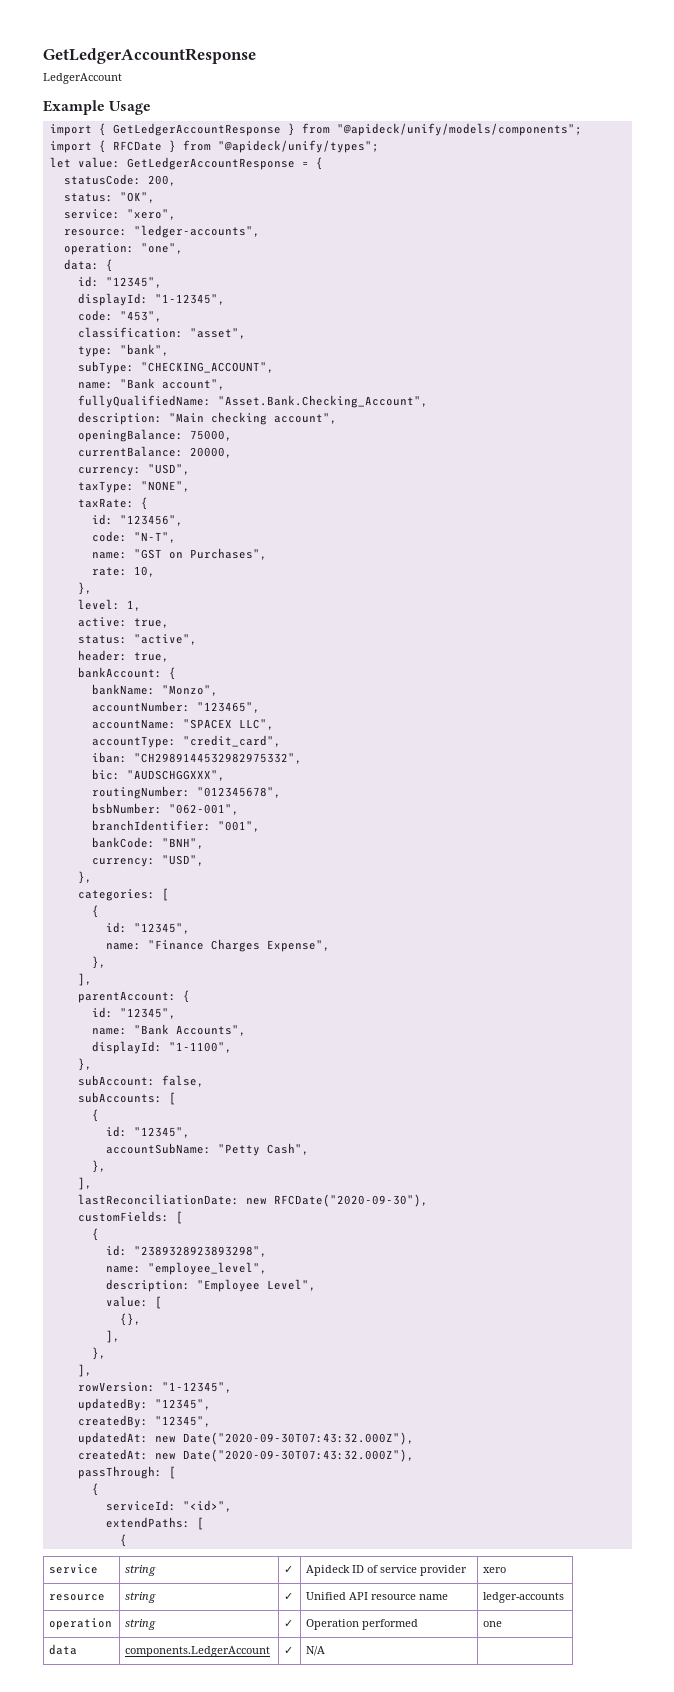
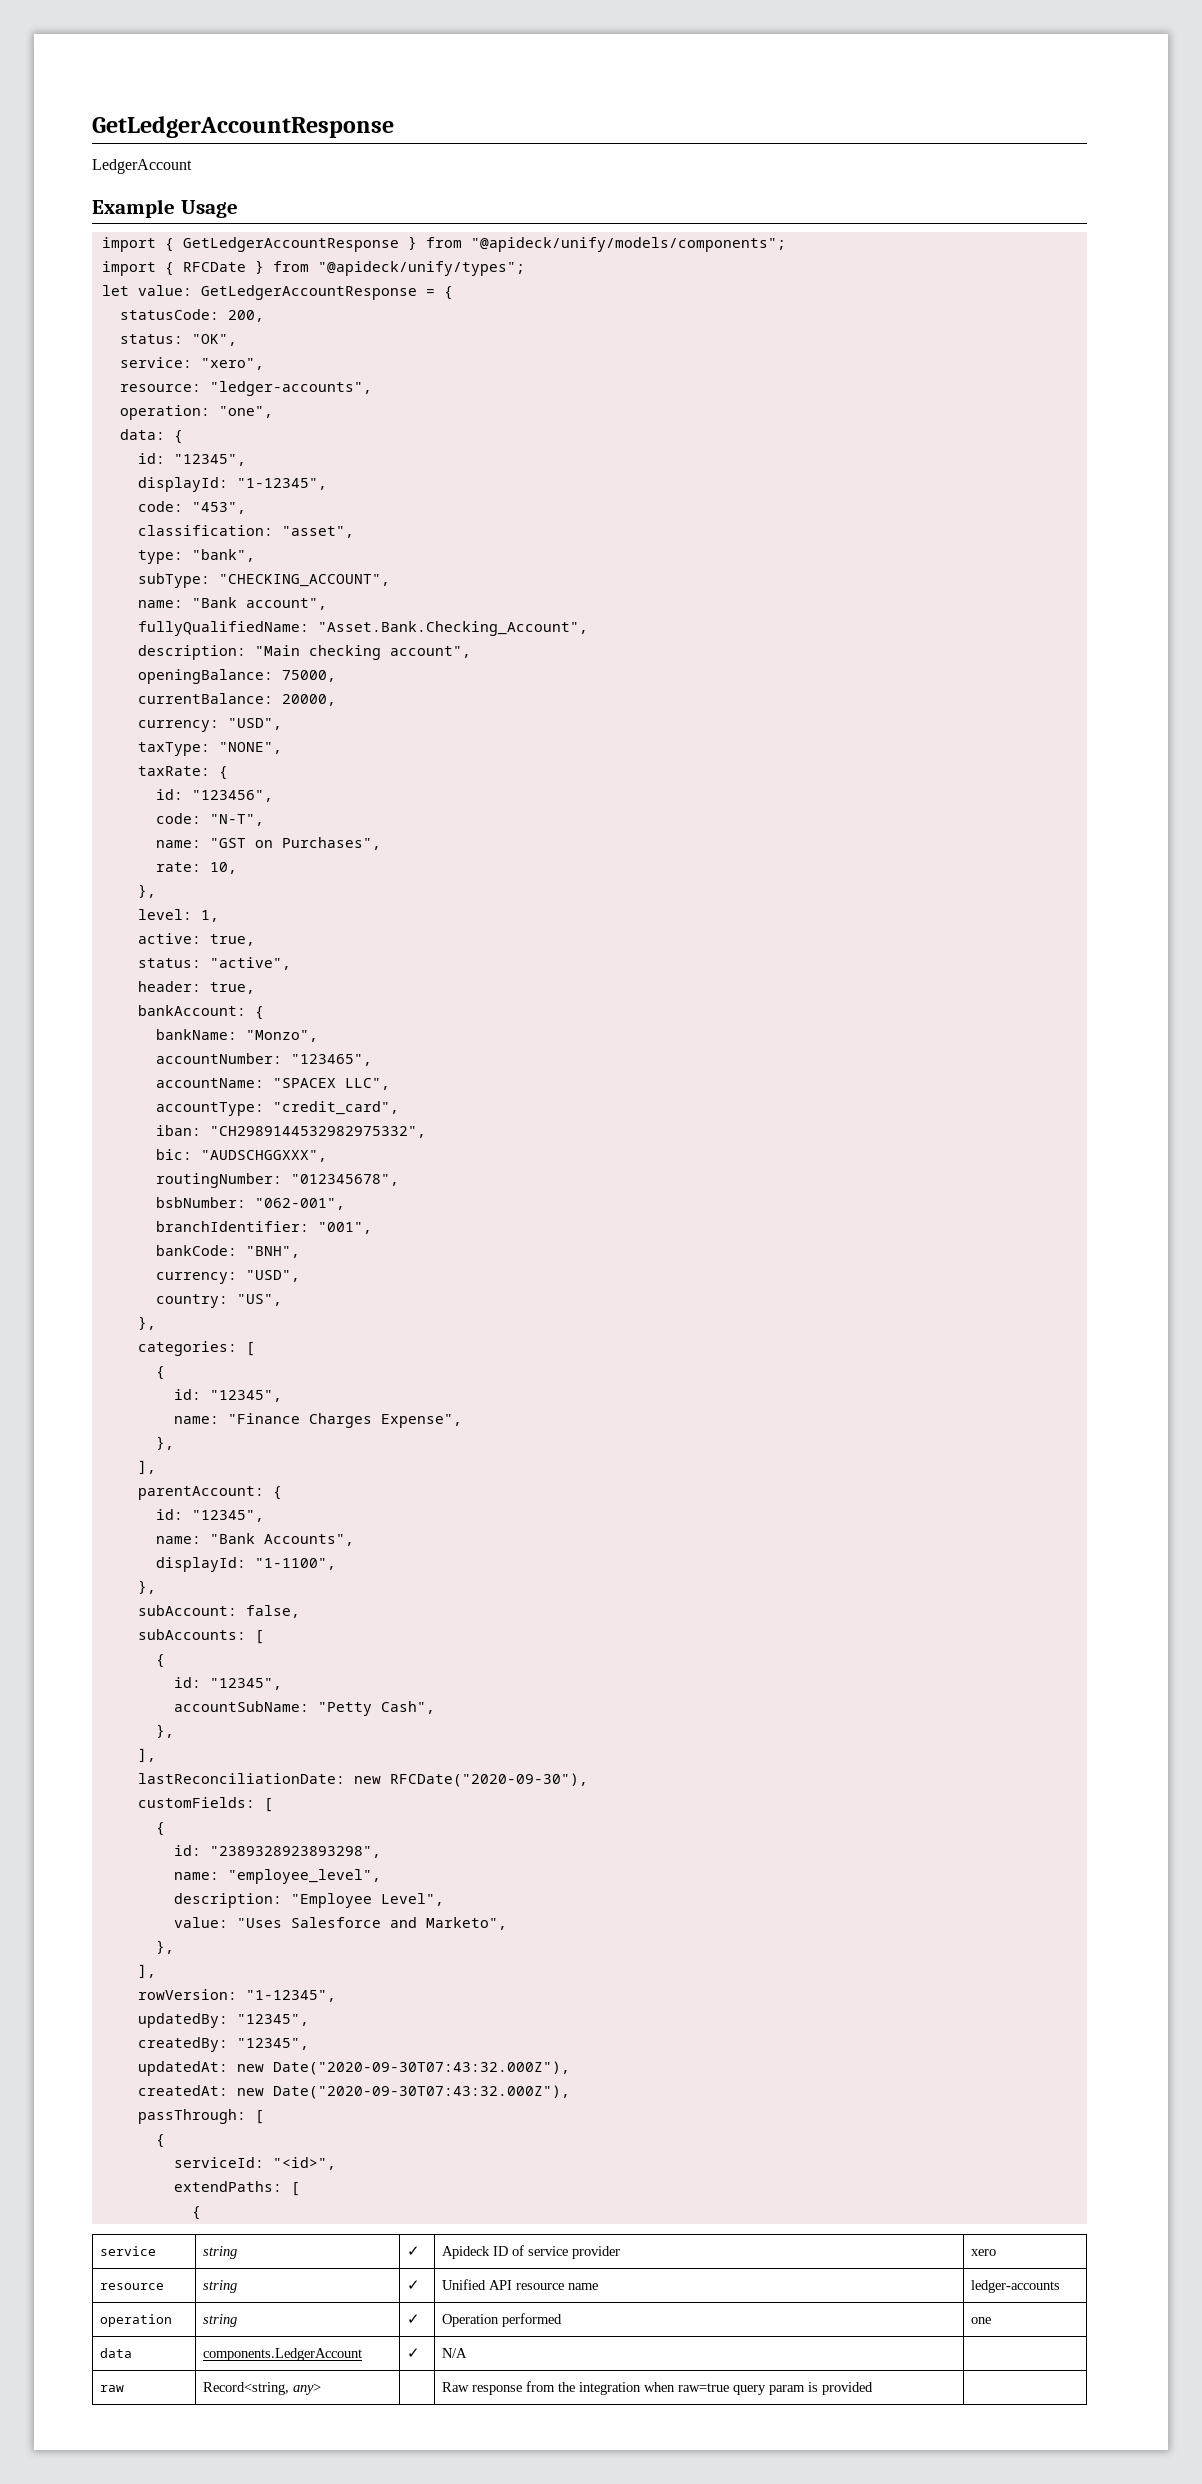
+ country: "US",
- value: [
- {},
- ],
+ value: "Uses Salesforce and Marketo",
+ raw | Record<string, any> | | Raw response from the integration when raw=true query param is provided |

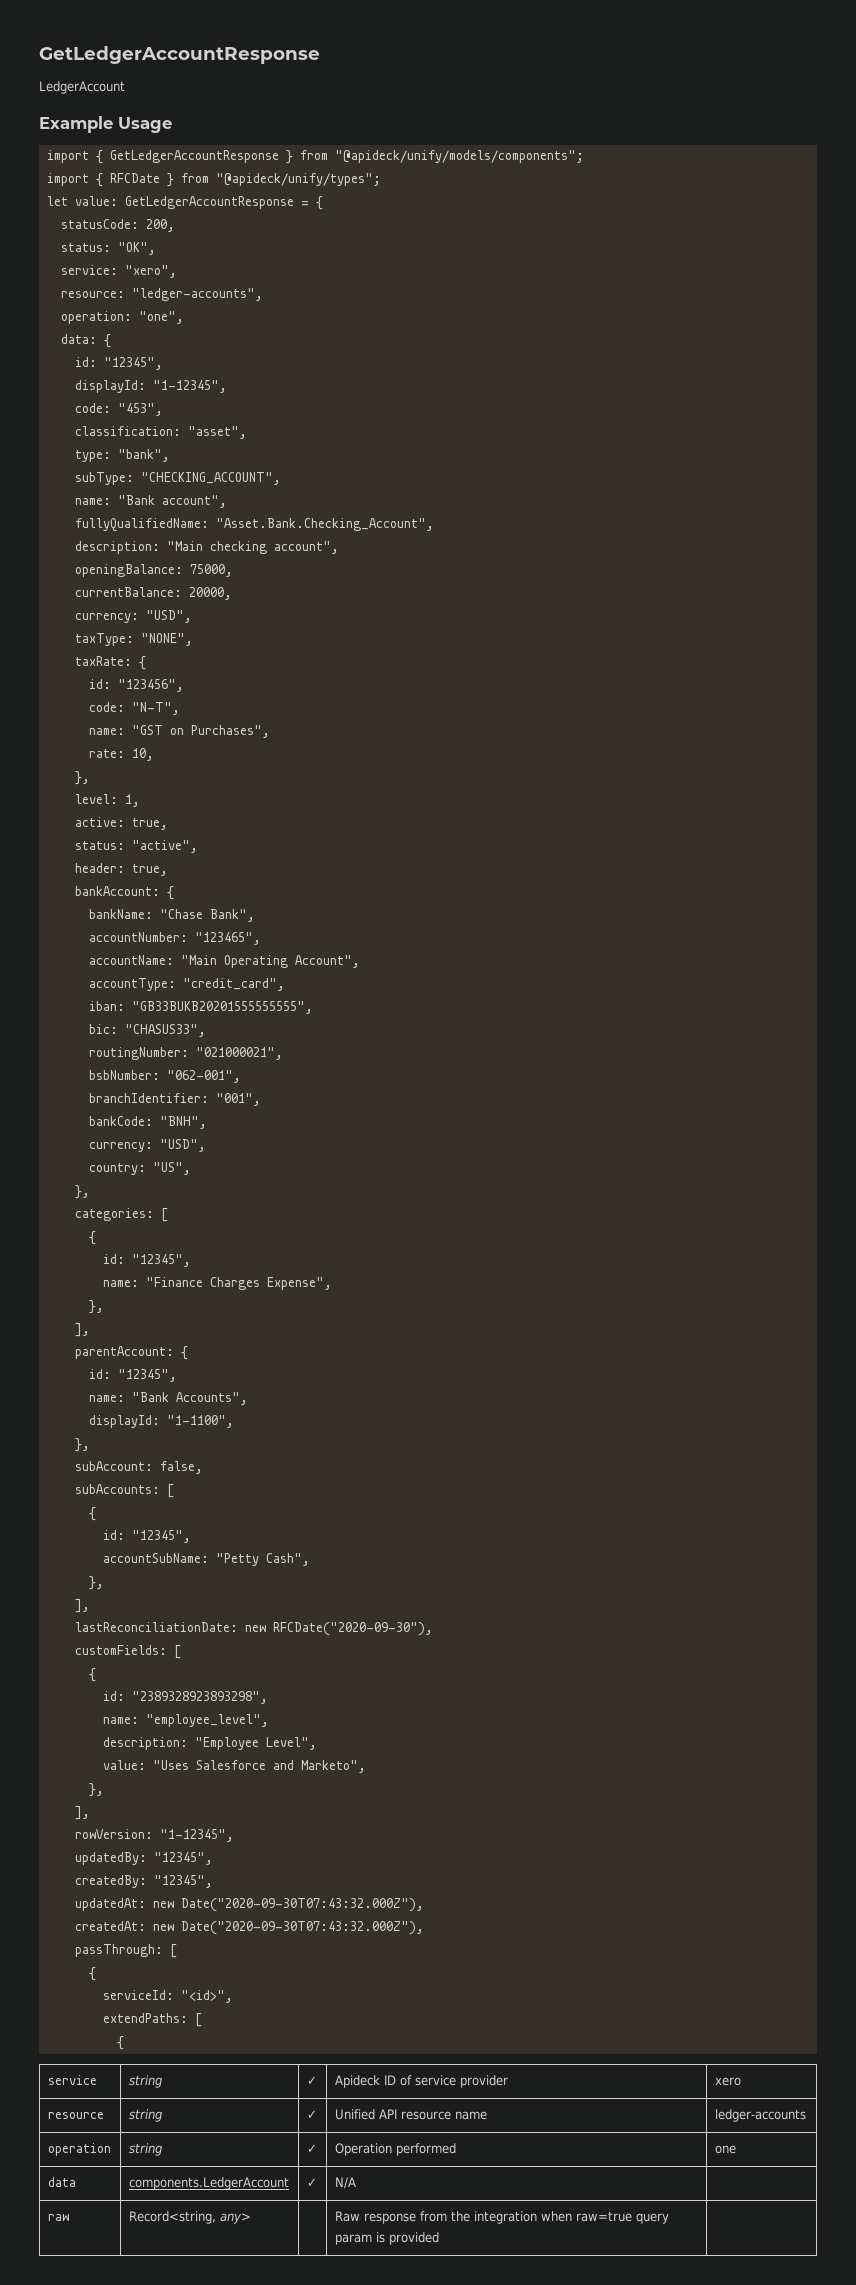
- bankName: "Monzo",
+ bankName: "Chase Bank",
- accountName: "SPACEX LLC",
+ accountName: "Main Operating Account",
- iban: "CH2989144532982975332",
+ iban: "GB33BUKB20201555555555",
- bic: "AUDSCHGGXXX",
+ bic: "CHASUS33",
- routingNumber: "012345678",
+ routingNumber: "021000021",

